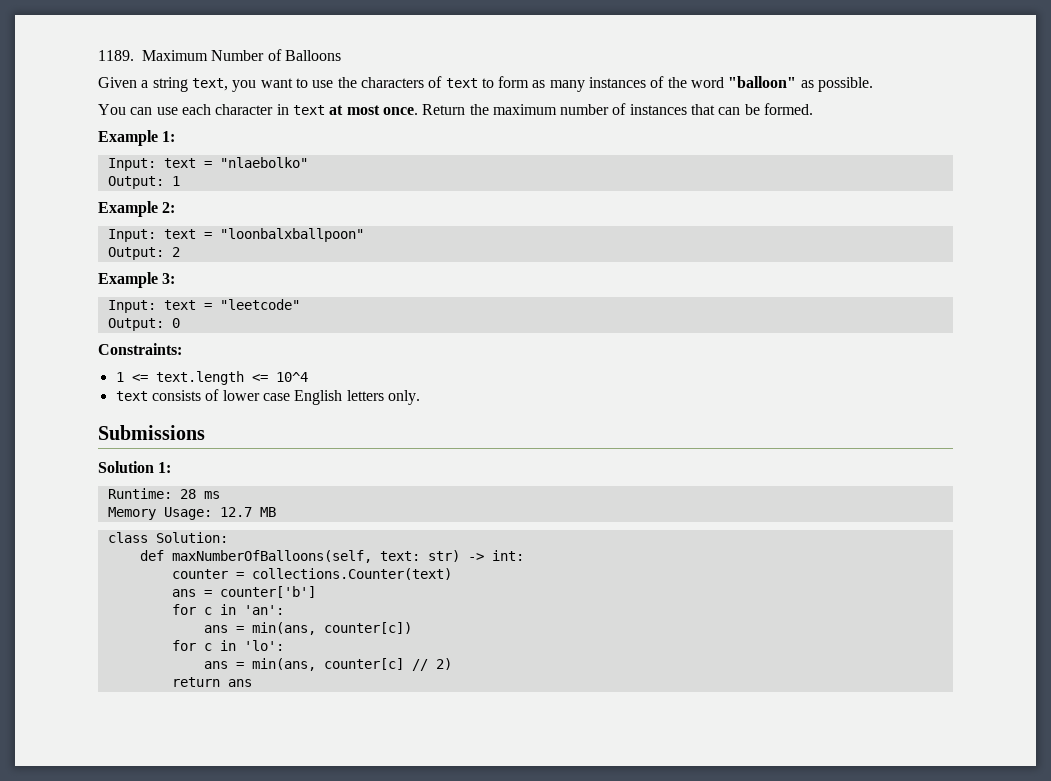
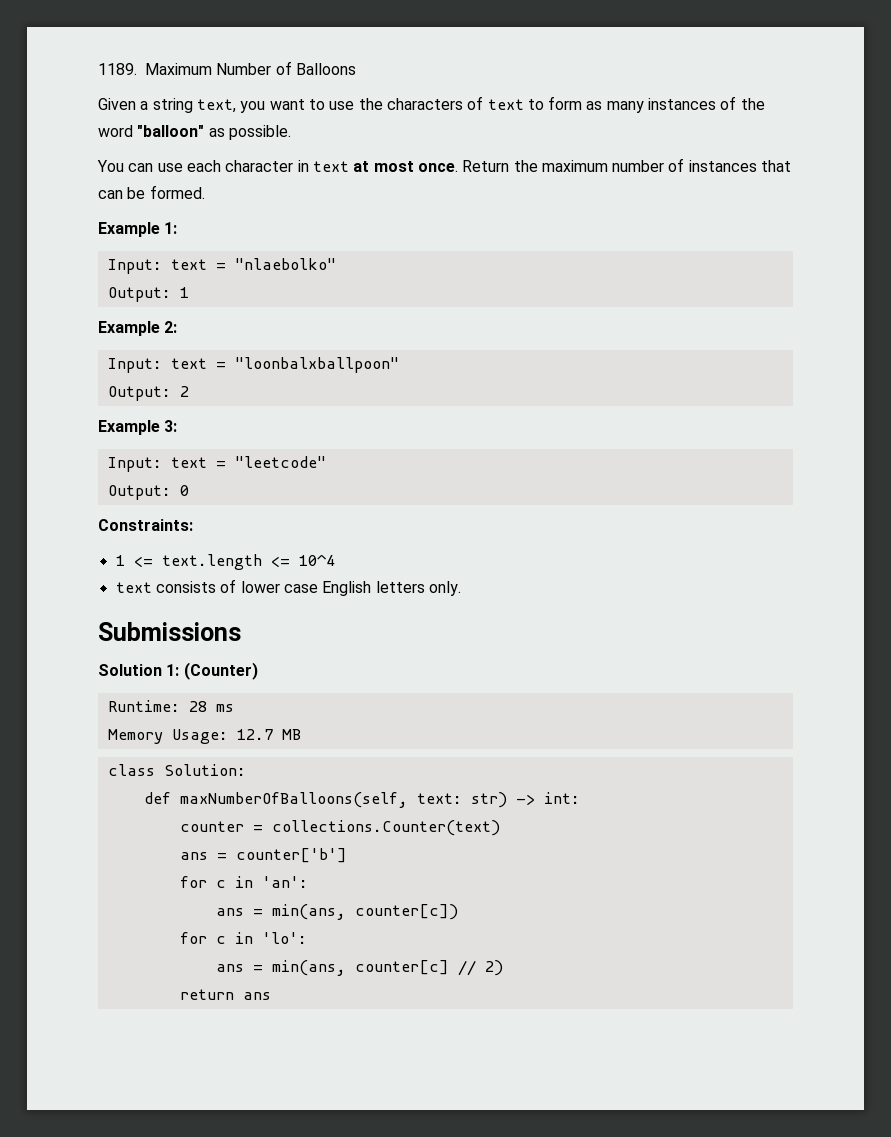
- Solution 1:
+ Solution 1: (Counter)

